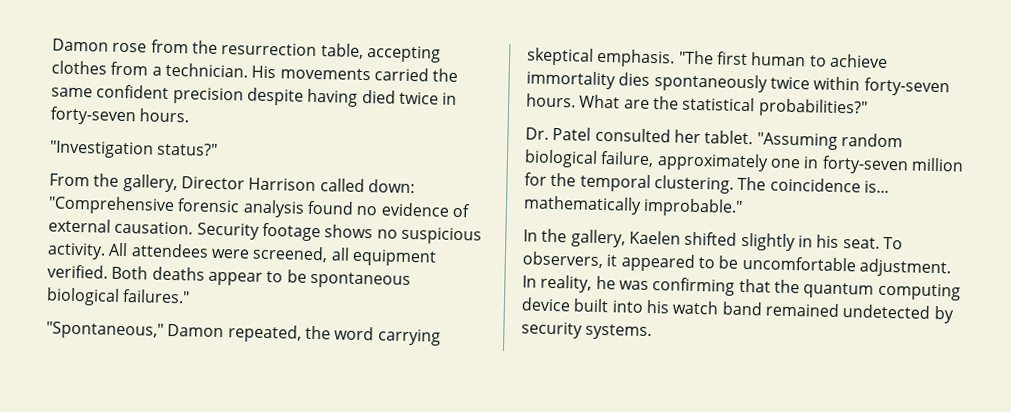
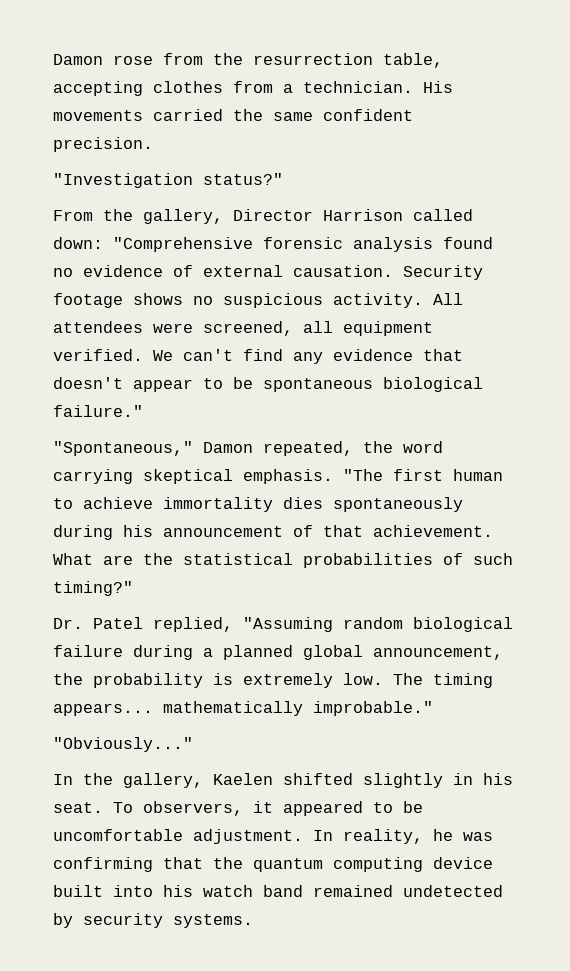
- His movements carried the same confident precision despite having died twice in forty-seven hours.
+ His movements carried the same confident precision.
- Both deaths appear to be spontaneous biological failures."
+ We can't find any evidence that doesn't appear to be spontaneous biological failure."
- "The first human to achieve immortality dies spontaneously twice within forty-seven hours. What are the statistical probabilities?"
- Dr. Patel consulted her tablet. "Assuming random biological failure, approximately one in forty-seven million for the temporal clustering. The coincidence is... mathematically improbable."
+ "The first human to achieve immortality dies spontaneously during his announcement of that achievement. What are the statistical probabilities of such timing?"
+ Dr. Patel replied, "Assuming random biological failure during a planned global announcement, the probability is extremely low. The timing appears... mathematically improbable."
+ "Obviously..."

